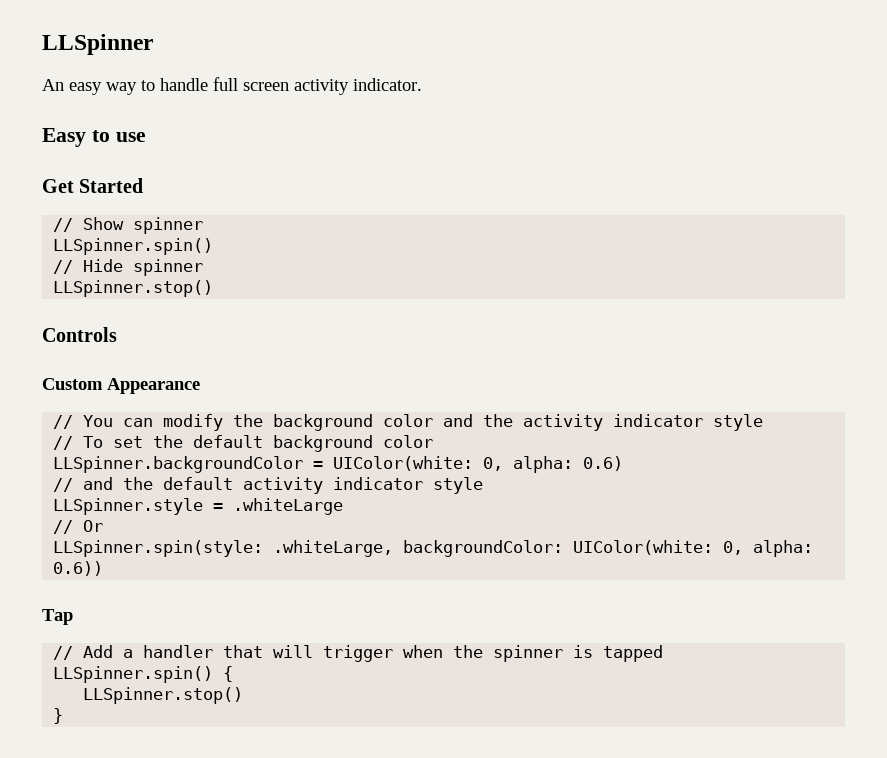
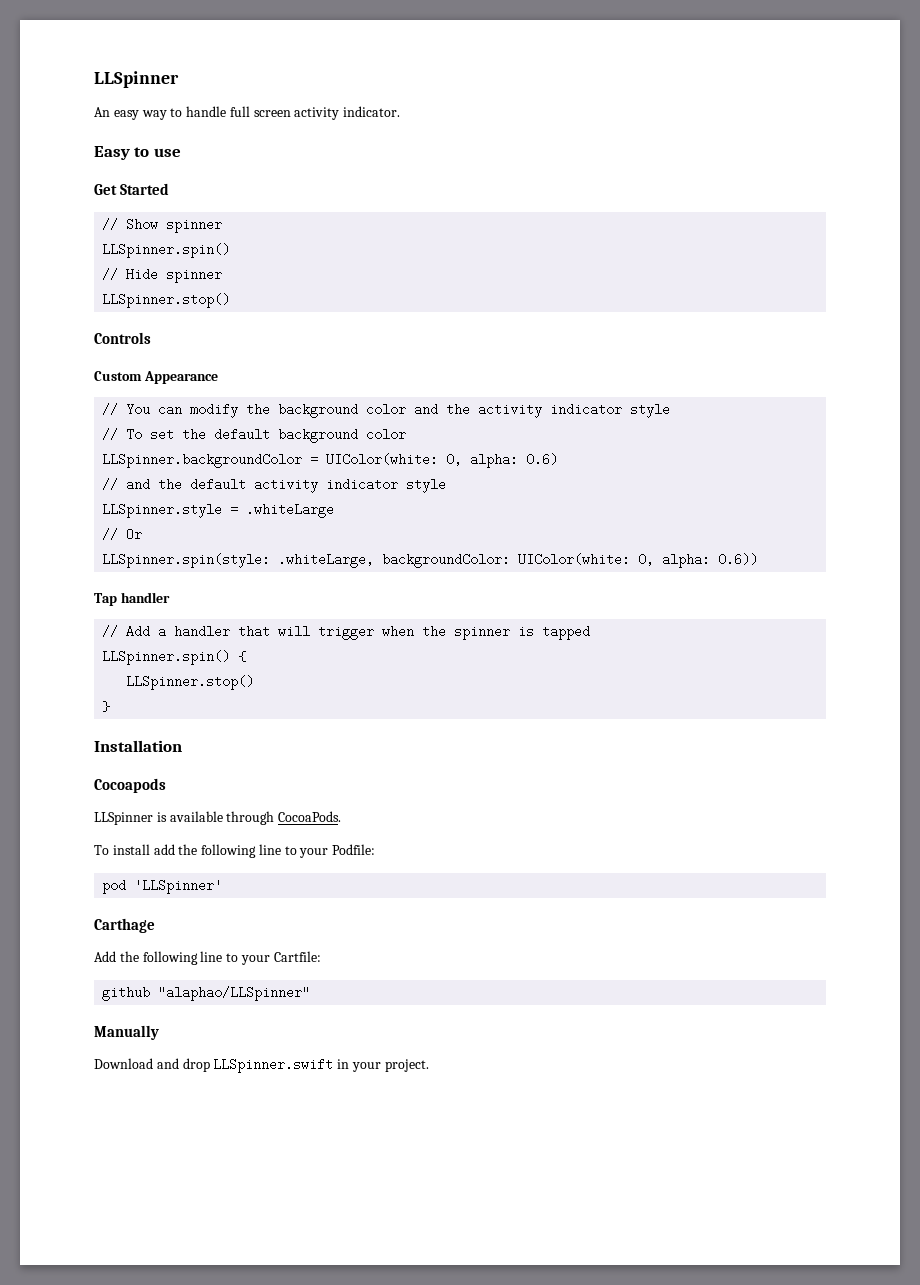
- Tap
+ Tap handler
+ Installation
+ Cocoapods
+ LLSpinner is available through CocoaPods.
+ To install add the following line to your Podfile:
+ pod 'LLSpinner'
+ Carthage
+ Add the following line to your Cartfile:
+ github "alaphao/LLSpinner"
+ Manually
+ Download and drop LLSpinner.swift in your project.

